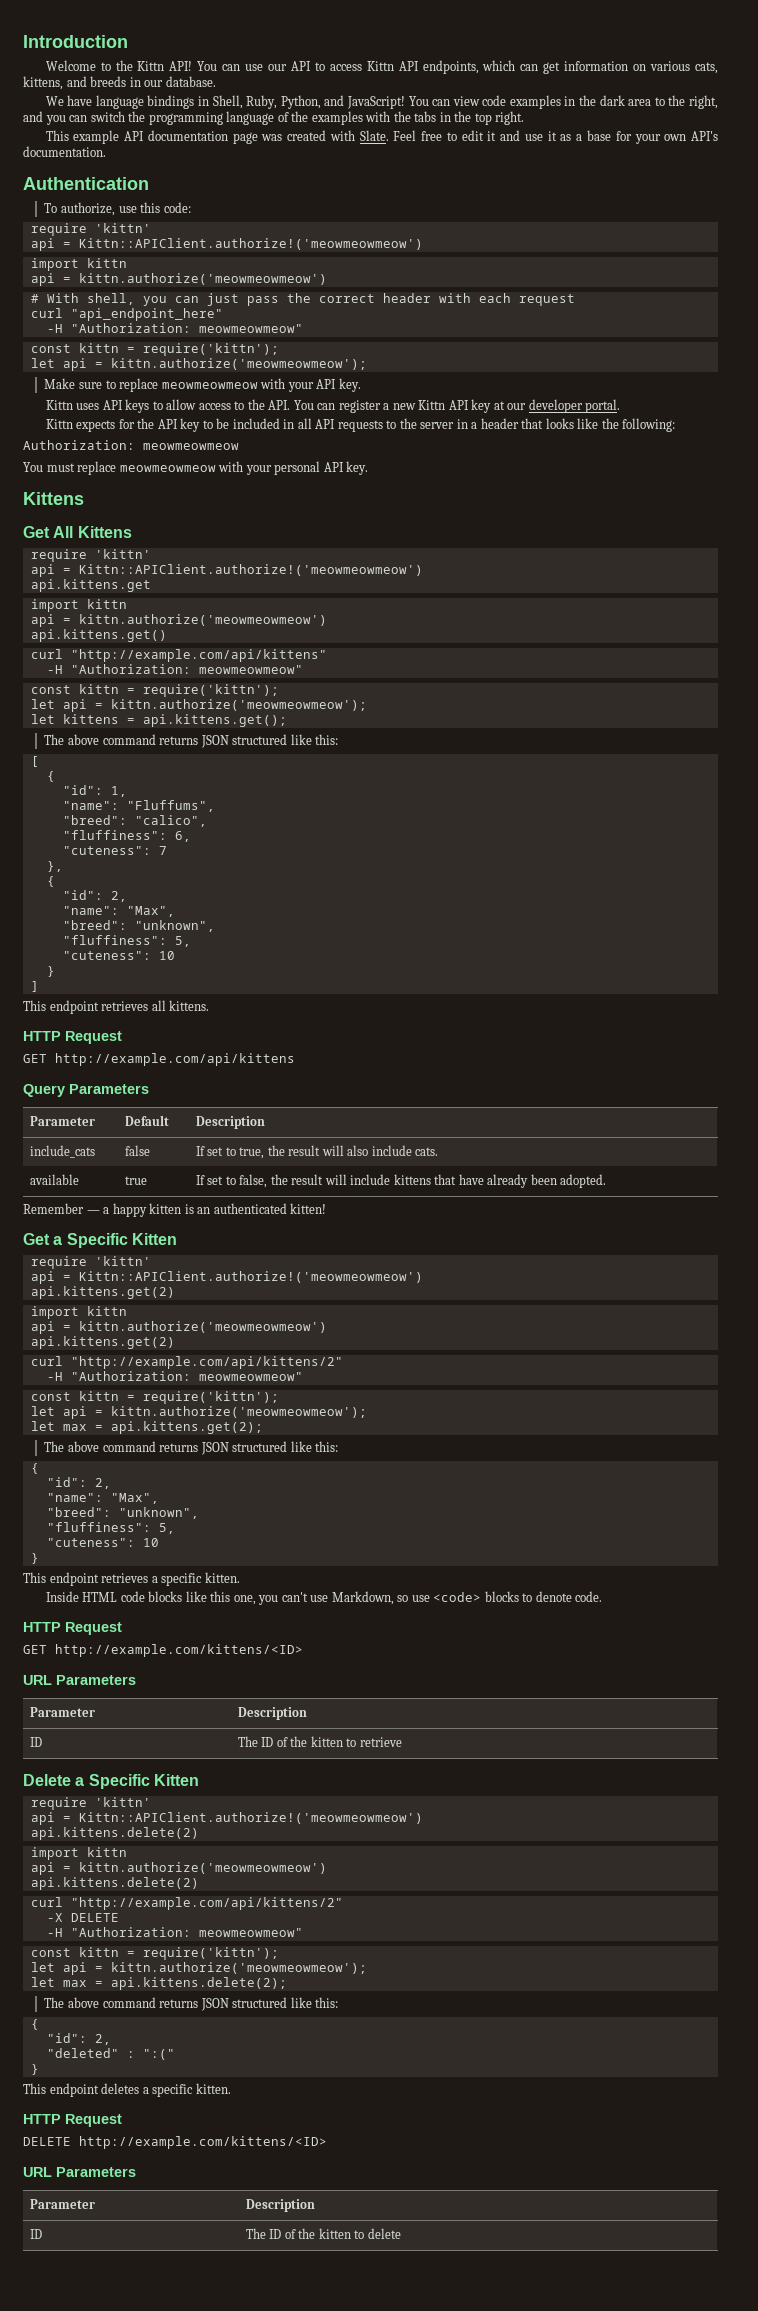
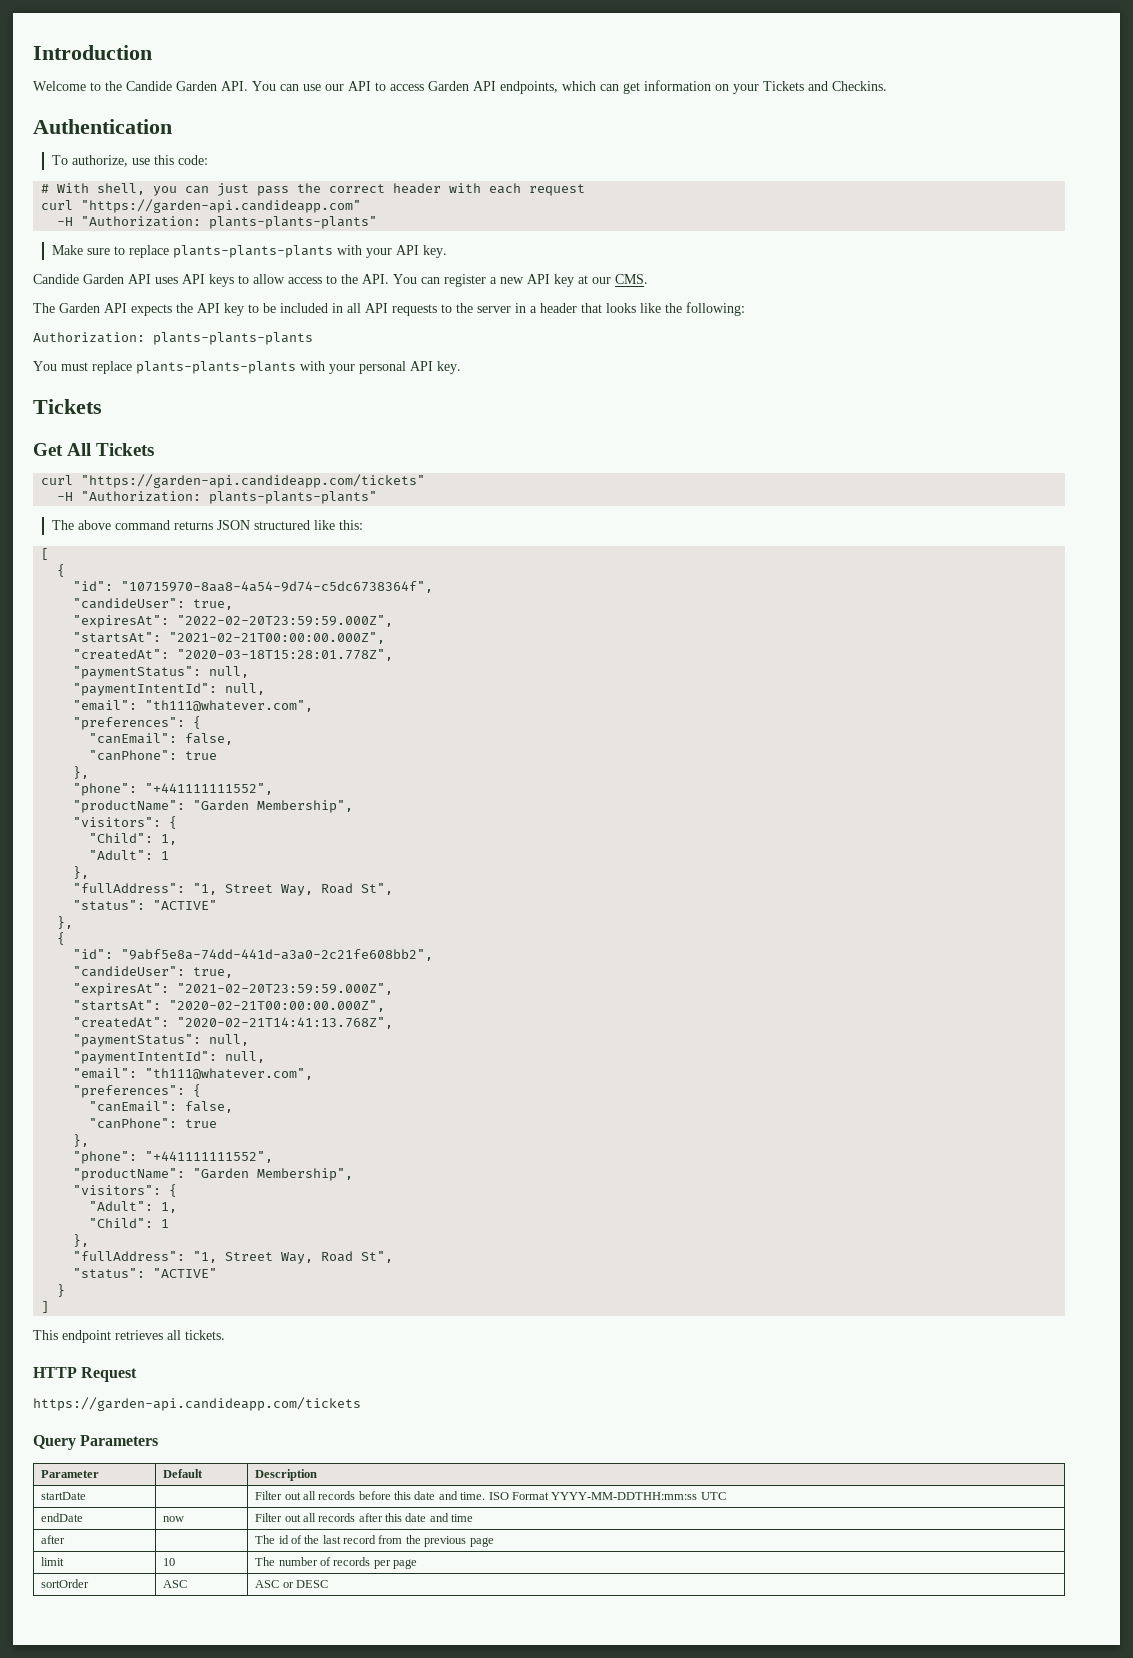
- Welcome to the Kittn API! You can use our API to access Kittn API endpoints, which can get information on various cats, kittens, and breeds in our database.
- We have language bindings in Shell, Ruby, Python, and JavaScript! You can view code examples in the dark area to the right, and you can switch the programming language of the examples with the tabs in the top right.
- This example API documentation page was created with Slate. Feel free to edit it and use it as a base for your own API's documentation.
+ Welcome to the Candide Garden API. You can use our API to access Garden API endpoints, which can get information on your Tickets and Checkins.
  To authorize, use this code:
- require 'kittn'
- api = Kittn::APIClient.authorize!('meowmeowmeow')
- import kittn
- api = kittn.authorize('meowmeowmeow')
- curl "api_endpoint_here"
- -H "Authorization: meowmeowmeow"
- const kittn = require('kittn');
- let api = kittn.authorize('meowmeowmeow');
+ curl "https://garden-api.candideapp.com"
+ -H "Authorization: plants-plants-plants"
- Make sure to replace meowmeowmeow with your API key.
+ Make sure to replace plants-plants-plants with your API key.
- Kittn uses API keys to allow access to the API. You can register a new Kittn API key at our developer portal.
- Kittn expects for the API key to be included in all API requests to the server in a header that looks like the following:
+ Candide Garden API uses API keys to allow access to the API. You can register a new API key at our CMS.
+ The Garden API expects the API key to be included in all API requests to the server in a header that looks like the following:
- Authorization: meowmeowmeow
+ Authorization: plants-plants-plants
- You must replace meowmeowmeow with your personal API key.
- Kittens
+ You must replace plants-plants-plants with your personal API key.
+ Tickets
- Get All Kittens
- require 'kittn'
- api = Kittn::APIClient.authorize!('meowmeowmeow')
- api.kittens.get
- import kittn
- api = kittn.authorize('meowmeowmeow')
- api.kittens.get()
- curl "http://example.com/api/kittens"
- -H "Authorization: meowmeowmeow"
- const kittn = require('kittn');
- let api = kittn.authorize('meowmeowmeow');
- let kittens = api.kittens.get();
+ Get All Tickets
+ curl "https://garden-api.candideapp.com/tickets"
+ -H "Authorization: plants-plants-plants"
- "id": 1,
- "name": "Fluffums",
- "breed": "calico",
- "fluffiness": 6,
- "cuteness": 7
+ "id": "10715970-8aa8-4a54-9d74-c5dc6738364f",
+ "candideUser": true,
+ "expiresAt": "2022-02-20T23:59:59.000Z",
+ "startsAt": "2021-02-21T00:00:00.000Z",
+ "createdAt": "2020-03-18T15:28:01.778Z",
+ "paymentStatus": null,
+ "paymentIntentId": null,
+ "email": "th111@whatever.com",
+ "preferences": {
+ "canEmail": false,
+ "canPhone": true
+ },
+ "phone": "+441111111552",
+ "productName": "Garden Membership",
+ "visitors": {
+ "Child": 1,
+ "Adult": 1
+ },
+ "fullAddress": "1, Street Way, Road St",
+ "status": "ACTIVE"
  },
  {
- "id": 2,
- "name": "Max",
- "breed": "unknown",
- "fluffiness": 5,
- "cuteness": 10
+ "id": "9abf5e8a-74dd-441d-a3a0-2c21fe608bb2",
+ "candideUser": true,
+ "expiresAt": "2021-02-20T23:59:59.000Z",
+ "startsAt": "2020-02-21T00:00:00.000Z",
+ "createdAt": "2020-02-21T14:41:13.768Z",
+ "paymentStatus": null,
+ "paymentIntentId": null,
+ "email": "th111@whatever.com",
+ "preferences": {
+ "canEmail": false,
+ "canPhone": true
+ },
+ "phone": "+441111111552",
+ "productName": "Garden Membership",
+ "visitors": {
+ "Adult": 1,
+ "Child": 1
+ },
+ "fullAddress": "1, Street Way, Road St",
+ "status": "ACTIVE"
- This endpoint retrieves all kittens.
+ This endpoint retrieves all tickets.
  HTTP Request
- GET http://example.com/api/kittens
+ https://garden-api.candideapp.com/tickets
- include_cats | false | If set to true, the result will also include cats.
- available | true | If set to false, the result will include kittens that have already been adopted.
- Remember — a happy kitten is an authenticated kitten!
- Get a Specific Kitten
- require 'kittn'
- api = Kittn::APIClient.authorize!('meowmeowmeow')
- api.kittens.get(2)
- import kittn
- api = kittn.authorize('meowmeowmeow')
- api.kittens.get(2)
- curl "http://example.com/api/kittens/2"
- -H "Authorization: meowmeowmeow"
- const kittn = require('kittn');
- let api = kittn.authorize('meowmeowmeow');
- let max = api.kittens.get(2);
- The above command returns JSON structured like this:
- {
- "id": 2,
- "name": "Max",
- "breed": "unknown",
- "fluffiness": 5,
- "cuteness": 10
- }
- This endpoint retrieves a specific kitten.
- Inside HTML code blocks like this one, you can't use Markdown, so use <code> blocks to denote code.
- HTTP Request
- GET http://example.com/kittens/<ID>
- URL Parameters
- Parameter | Description
- ID | The ID of the kitten to retrieve
- Delete a Specific Kitten
- require 'kittn'
- api = Kittn::APIClient.authorize!('meowmeowmeow')
- api.kittens.delete(2)
- import kittn
- api = kittn.authorize('meowmeowmeow')
- api.kittens.delete(2)
- curl "http://example.com/api/kittens/2"
- -X DELETE
- -H "Authorization: meowmeowmeow"
- const kittn = require('kittn');
- let api = kittn.authorize('meowmeowmeow');
- let max = api.kittens.delete(2);
- The above command returns JSON structured like this:
- {
- "id": 2,
- "deleted" : ":("
- }
- This endpoint deletes a specific kitten.
- HTTP Request
- DELETE http://example.com/kittens/<ID>
- URL Parameters
- Parameter | Description
- ID | The ID of the kitten to delete
+ startDate | | Filter out all records before this date and time. ISO Format YYYY-MM-DDTHH:mm:ss UTC
+ endDate | now | Filter out all records after this date and time
+ after | | The id of the last record from the previous page
+ limit | 10 | The number of records per page
+ sortOrder | ASC | ASC or DESC

